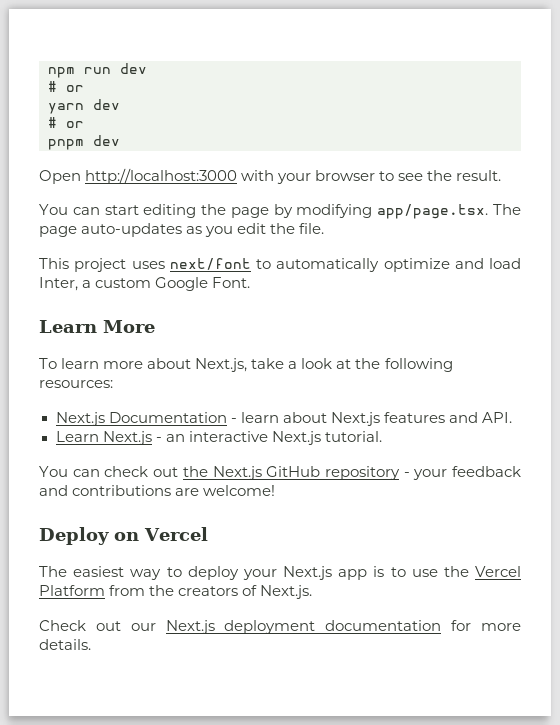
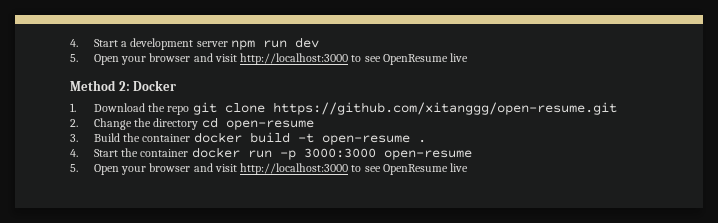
- npm run dev
- # or
- yarn dev
- # or
- pnpm dev
- Open http://localhost:3000 with your browser to see the result.
- You can start editing the page by modifying app/page.tsx. The page auto-updates as you edit the file.
- This project uses next/font to automatically optimize and load Inter, a custom Google Font.
- Learn More
- To learn more about Next.js, take a look at the following resources:
- Next.js Documentation - learn about Next.js features and API.
- Learn Next.js - an interactive Next.js tutorial.
- You can check out the Next.js GitHub repository - your feedback and contributions are welcome!
- Deploy on Vercel
- The easiest way to deploy your Next.js app is to use the Vercel Platform from the creators of Next.js.
- Check out our Next.js deployment documentation for more details.
+ 4. Start a development server npm run dev
+ 5. Open your browser and visit http://localhost:3000 to see OpenResume live
+ Method 2: Docker
+ 1. Download the repo git clone https://github.com/xitanggg/open-resume.git
+ 2. Change the directory cd open-resume
+ 3. Build the container docker build -t open-resume .
+ 4. Start the container docker run -p 3000:3000 open-resume
+ 5. Open your browser and visit http://localhost:3000 to see OpenResume live

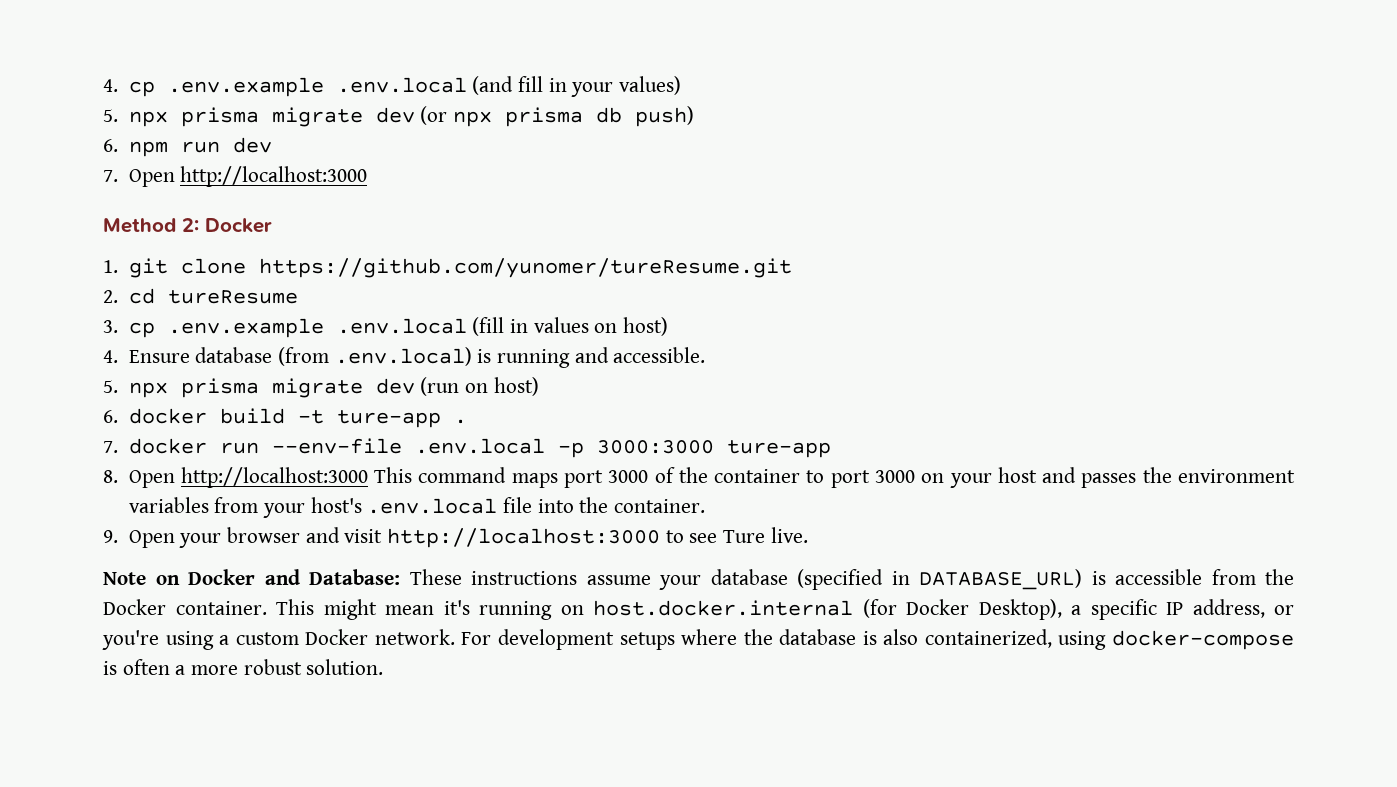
- 4. Start a development server npm run dev
- 5. Open your browser and visit http://localhost:3000 to see OpenResume live
+ 4. cp .env.example .env.local (and fill in your values)
+ 5. npx prisma migrate dev (or npx prisma db push)
+ 6. npm run dev
+ 7. Open http://localhost:3000
  Method 2: Docker
- 1. Download the repo git clone https://github.com/xitanggg/open-resume.git
- 2. Change the directory cd open-resume
- 3. Build the container docker build -t open-resume .
- 4. Start the container docker run -p 3000:3000 open-resume
- 5. Open your browser and visit http://localhost:3000 to see OpenResume live
+ 1. git clone https://github.com/yunomer/tureResume.git
+ 2. cd tureResume
+ 3. cp .env.example .env.local (fill in values on host)
+ 4. Ensure database (from .env.local) is running and accessible.
+ 5. npx prisma migrate dev (run on host)
+ 6. docker build -t ture-app .
+ 7. docker run --env-file .env.local -p 3000:3000 ture-app
+ 8. Open http://localhost:3000 This command maps port 3000 of the container to port 3000 on your host and passes the environment variables from your host's .env.local file into the container.
+ 9. Open your browser and visit http://localhost:3000 to see Ture live.
+ Note on Docker and Database: These instructions assume your database (specified in DATABASE_URL) is accessible from the Docker container. This might mean it's running on host.docker.internal (for Docker Desktop), a specific IP address, or you're using a custom Docker network. For development setups where the database is also containerized, using docker-compose is often a more robust solution.

